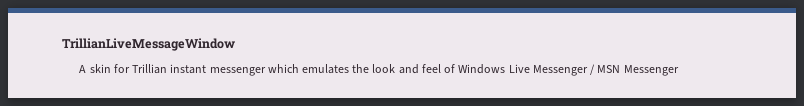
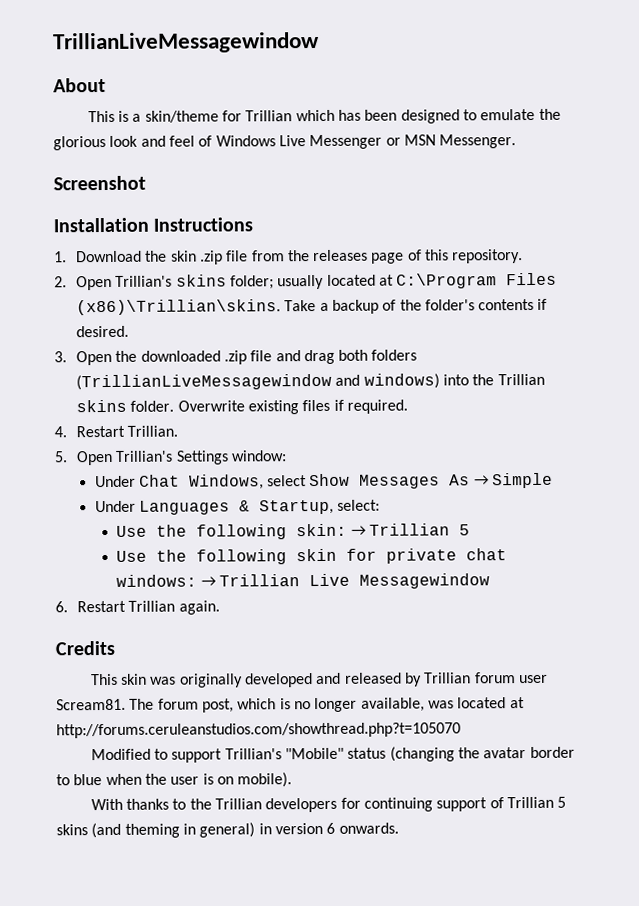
- TrillianLiveMessageWindow
- A skin for Trillian instant messenger which emulates the look and feel of Windows Live Messenger / MSN Messenger
+ TrillianLiveMessagewindow
+ About
+ This is a skin/theme for Trillian which has been designed to emulate the glorious look and feel of Windows Live Messenger or MSN Messenger.
+ Screenshot
+ Installation Instructions
+ 1. Download the skin .zip file from the releases page of this repository.
+ 2. Open Trillian's skins folder; usually located at C:\Program Files (x86)\Trillian\skins. Take a backup of the folder's contents if desired.
+ 3. Open the downloaded .zip file and drag both folders (TrillianLiveMessagewindow and windows) into the Trillian skins folder. Overwrite existing files if required.
+ 4. Restart Trillian.
+ 5. Open Trillian's Settings window:
+ Under Chat Windows, select Show Messages As → Simple
+ Under Languages & Startup, select:
+ Use the following skin: → Trillian 5
+ Use the following skin for private chat windows: → Trillian Live Messagewindow
+ 6. Restart Trillian again.
+ Credits
+ This skin was originally developed and released by Trillian forum user Scream81. The forum post, which is no longer available, was located at http://forums.ceruleanstudios.com/showthread.php?t=105070
+ Modified to support Trillian's "Mobile" status (changing the avatar border to blue when the user is on mobile).
+ With thanks to the Trillian developers for continuing support of Trillian 5 skins (and theming in general) in version 6 onwards.

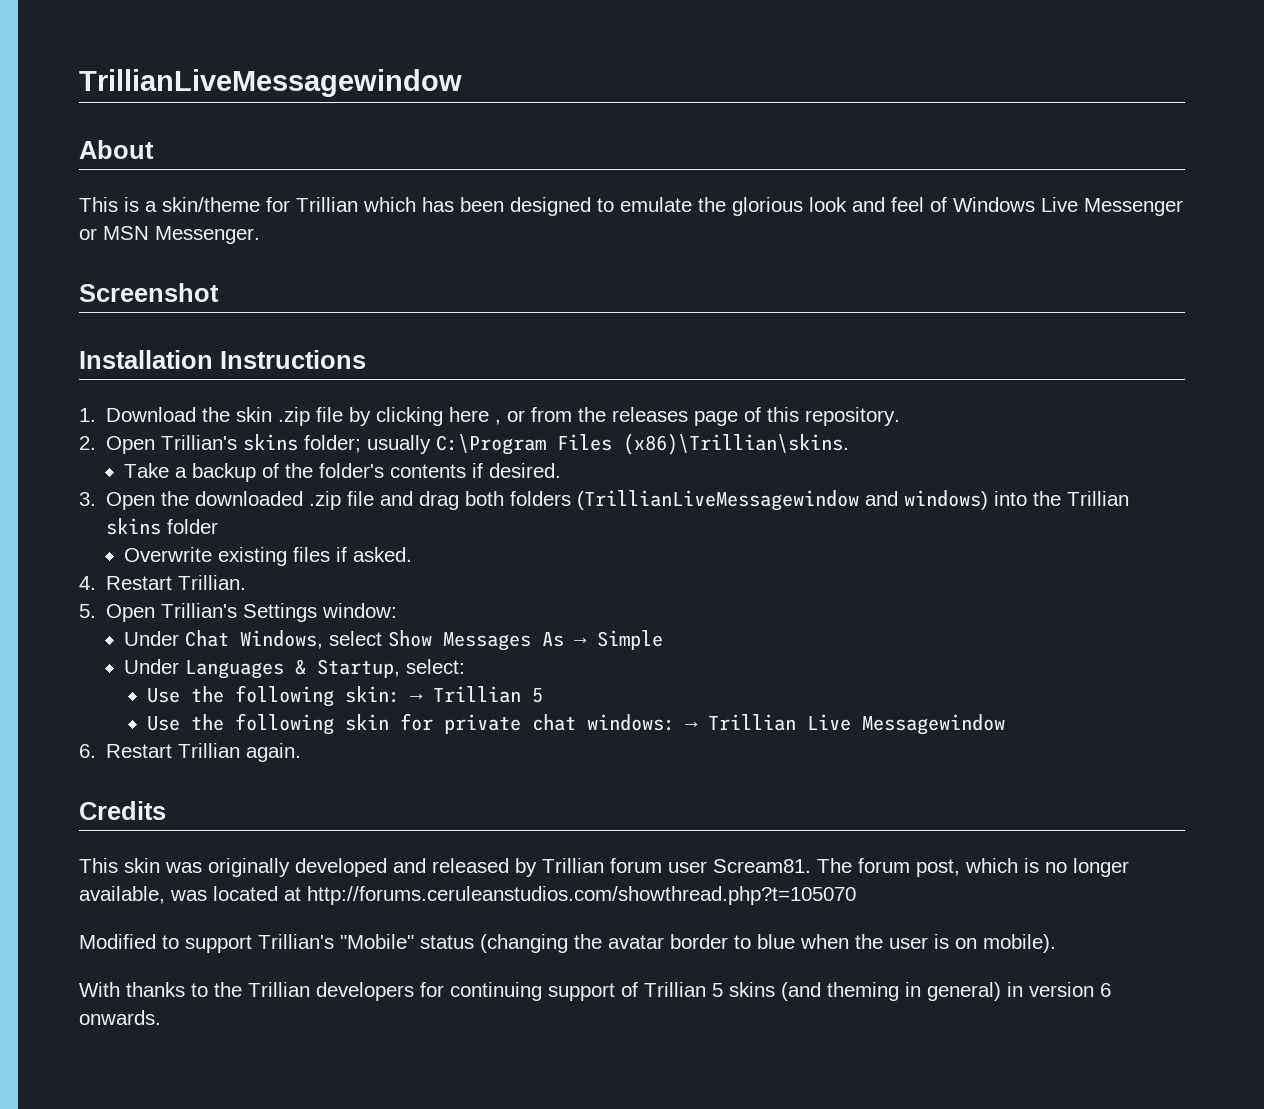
- 1. Download the skin .zip file from the releases page of this repository.
+ 1. Download the skin .zip file by clicking here , or from the releases page of this repository.
- 2. Open Trillian's skins folder; usually located at C:\Program Files (x86)\Trillian\skins. Take a backup of the folder's contents if desired.
+ 2. Open Trillian's skins folder; usually C:\Program Files (x86)\Trillian\skins.
+ Take a backup of the folder's contents if desired.
- 3. Open the downloaded .zip file and drag both folders (TrillianLiveMessagewindow and windows) into the Trillian skins folder. Overwrite existing files if required.
+ 3. Open the downloaded .zip file and drag both folders (TrillianLiveMessagewindow and windows) into the Trillian skins folder
+ Overwrite existing files if asked.

